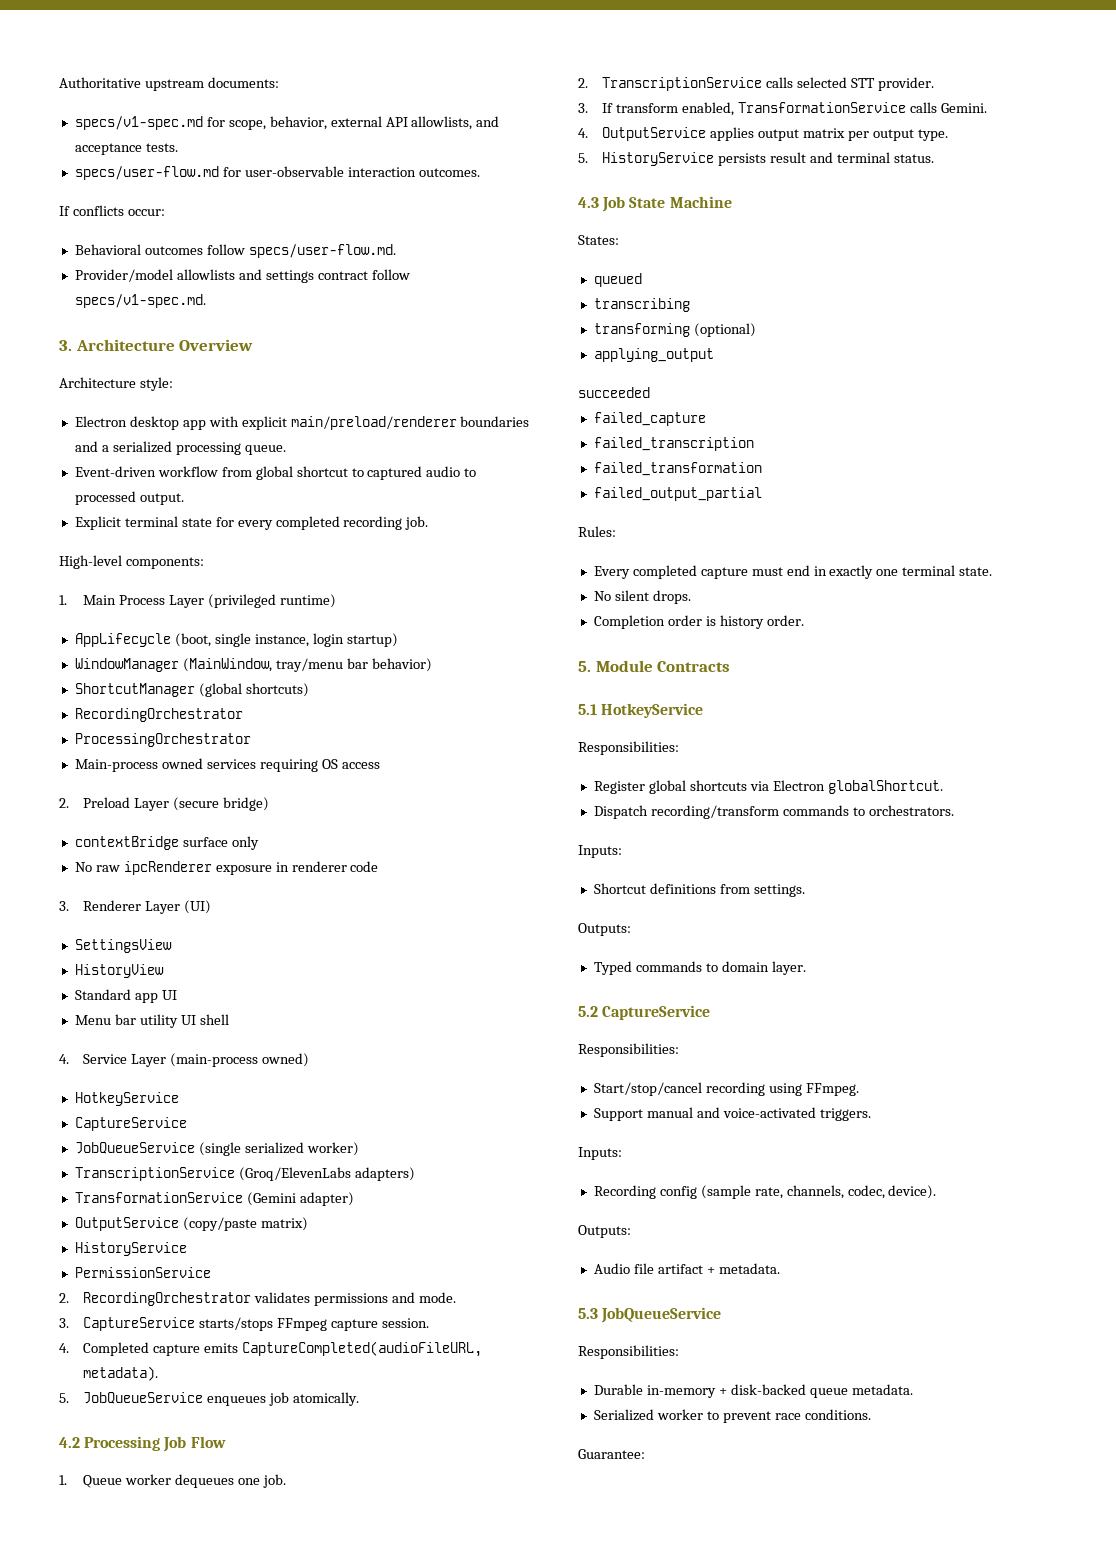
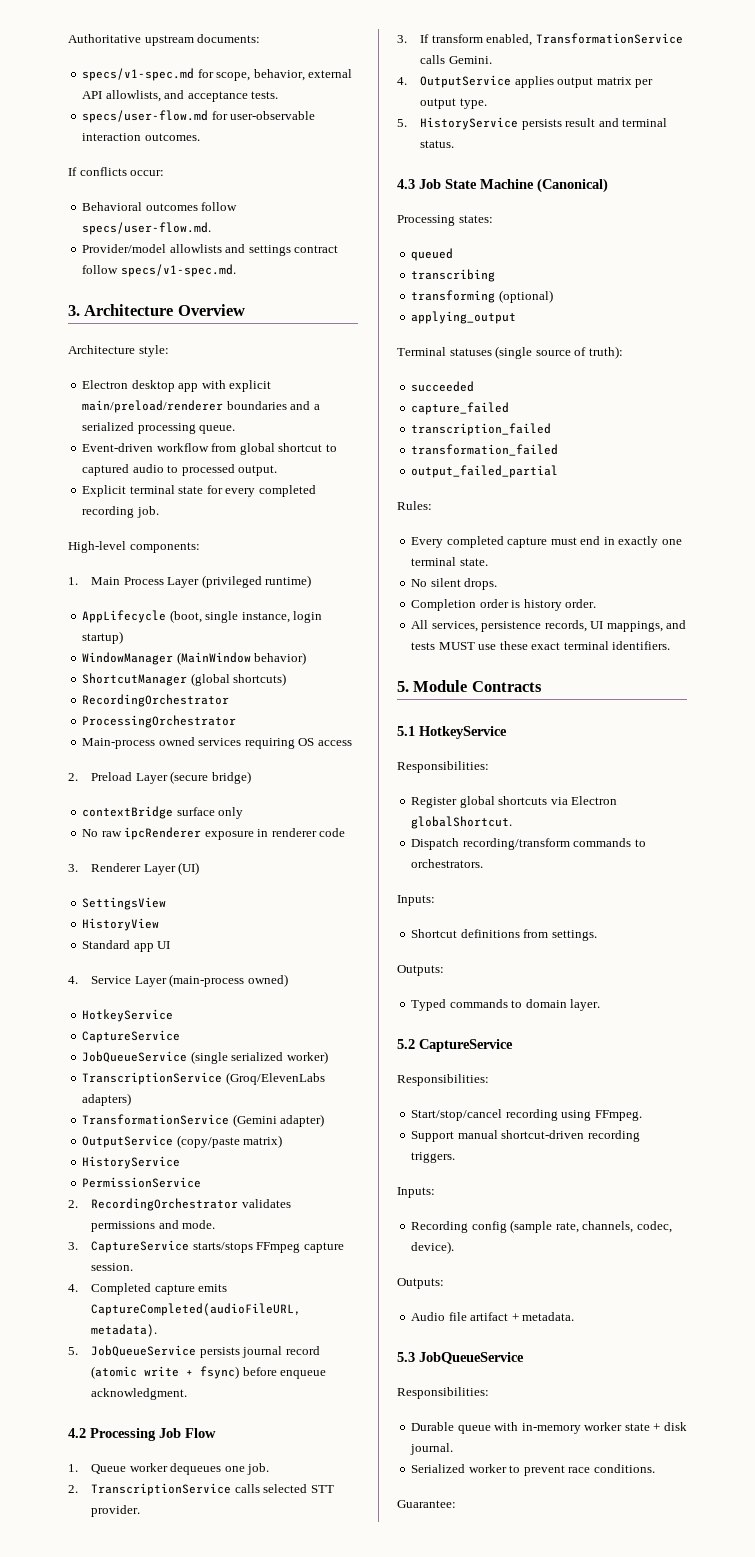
- WindowManager (MainWindow, tray/menu bar behavior)
+ WindowManager (MainWindow behavior)
- Menu bar utility UI shell
- 5. JobQueueService enqueues job atomically.
+ 5. JobQueueService persists journal record (atomic write + fsync) before enqueue acknowledgment.
- 4.3 Job State Machine
- States:
+ 4.3 Job State Machine (Canonical)
+ Processing states:
+ Terminal statuses (single source of truth):
  succeeded
- failed_capture
- failed_transcription
- failed_transformation
- failed_output_partial
+ capture_failed
+ transcription_failed
+ transformation_failed
+ output_failed_partial
+ All services, persistence records, UI mappings, and tests MUST use these exact terminal identifiers.
- Support manual and voice-activated triggers.
+ Support manual shortcut-driven recording triggers.
- Durable in-memory + disk-backed queue metadata.
+ Durable queue with in-memory worker state + disk journal.

